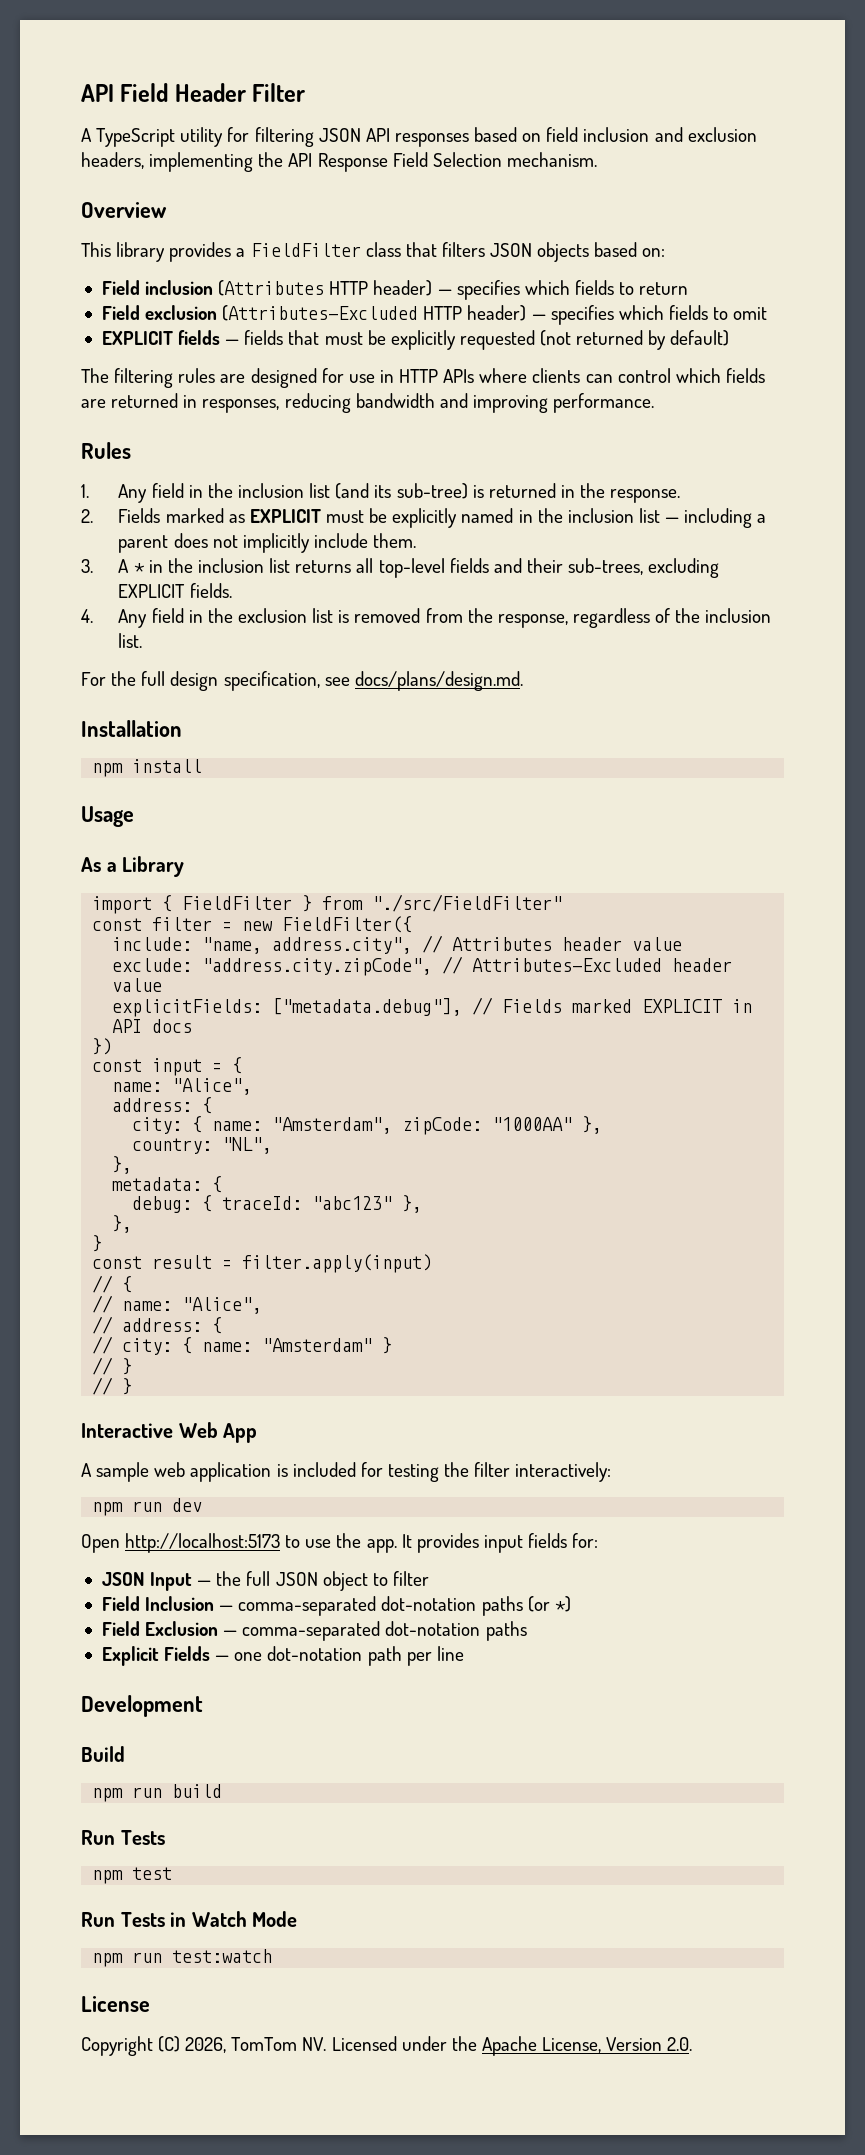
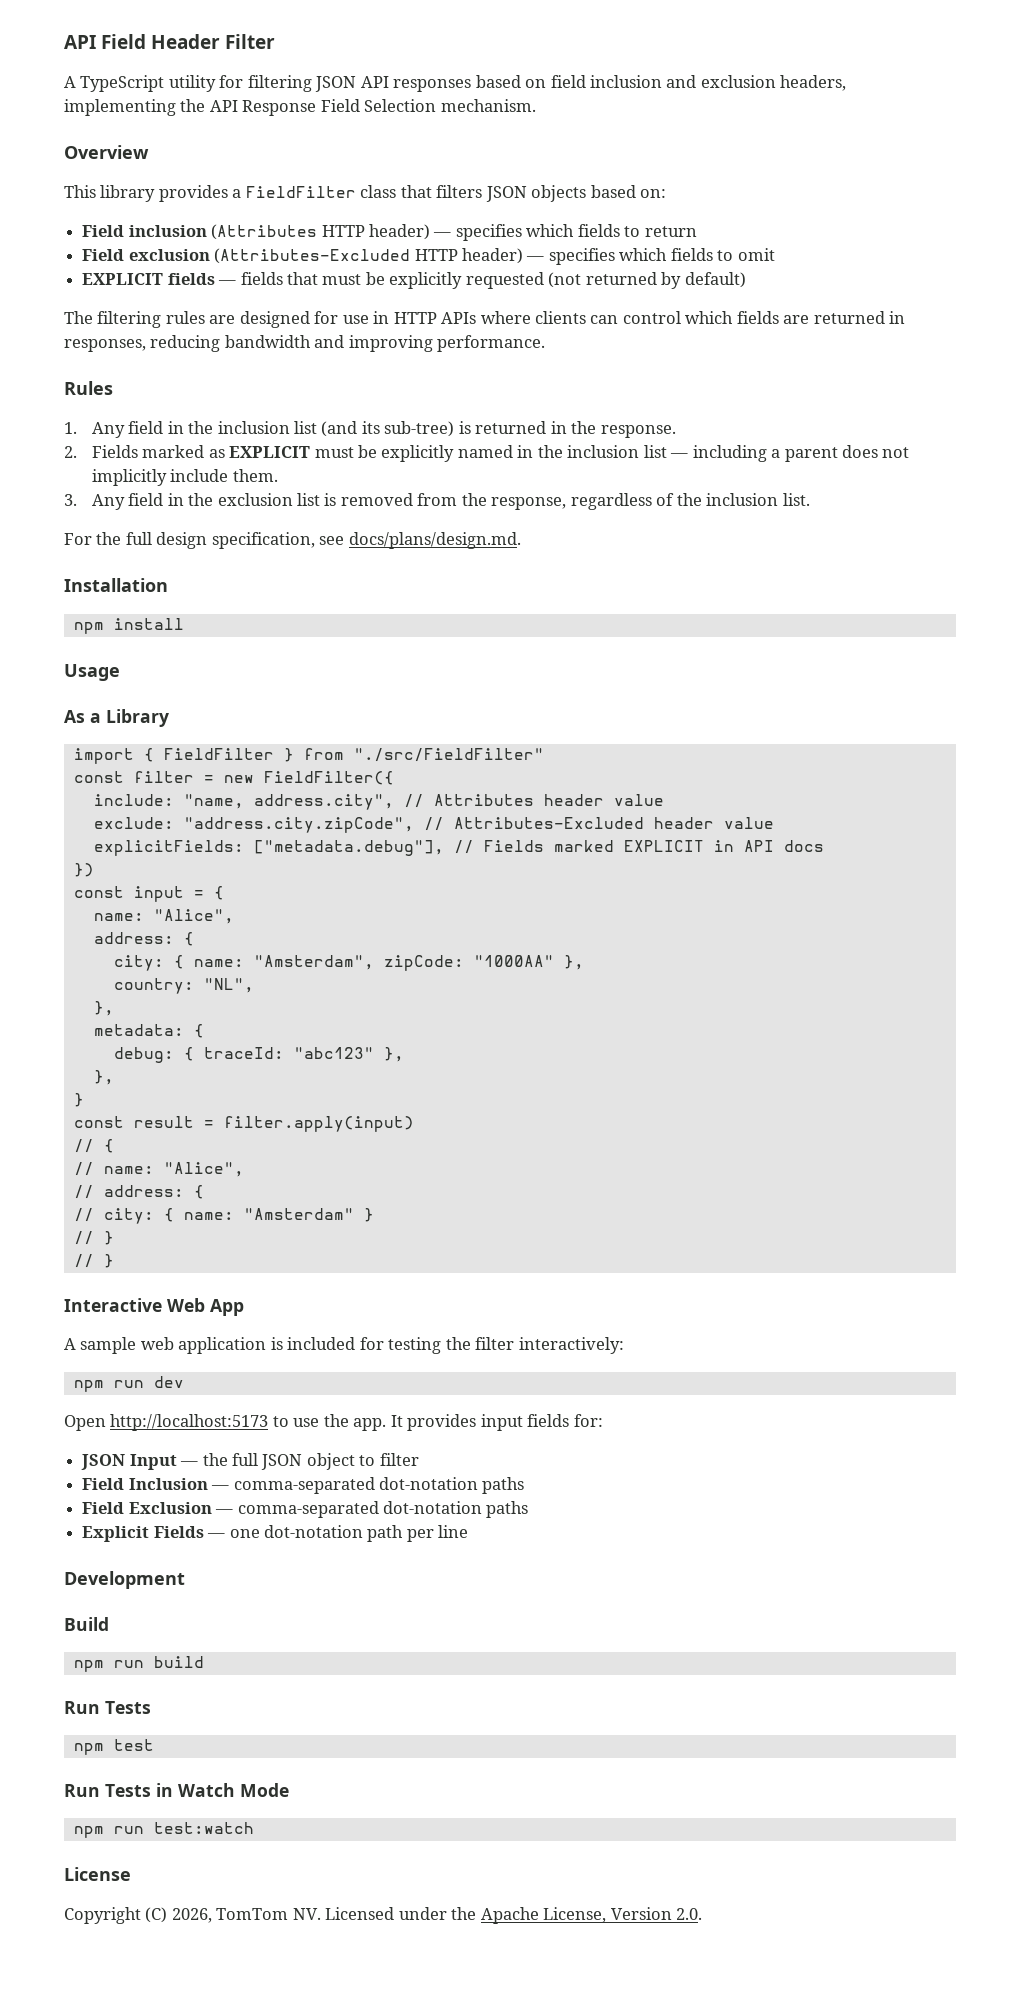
- 3. A * in the inclusion list returns all top-level fields and their sub-trees, excluding EXPLICIT fields.
- 4. Any field in the exclusion list is removed from the response, regardless of the inclusion list.
+ 3. Any field in the exclusion list is removed from the response, regardless of the inclusion list.
- Field Inclusion — comma-separated dot-notation paths (or *)
+ Field Inclusion — comma-separated dot-notation paths

